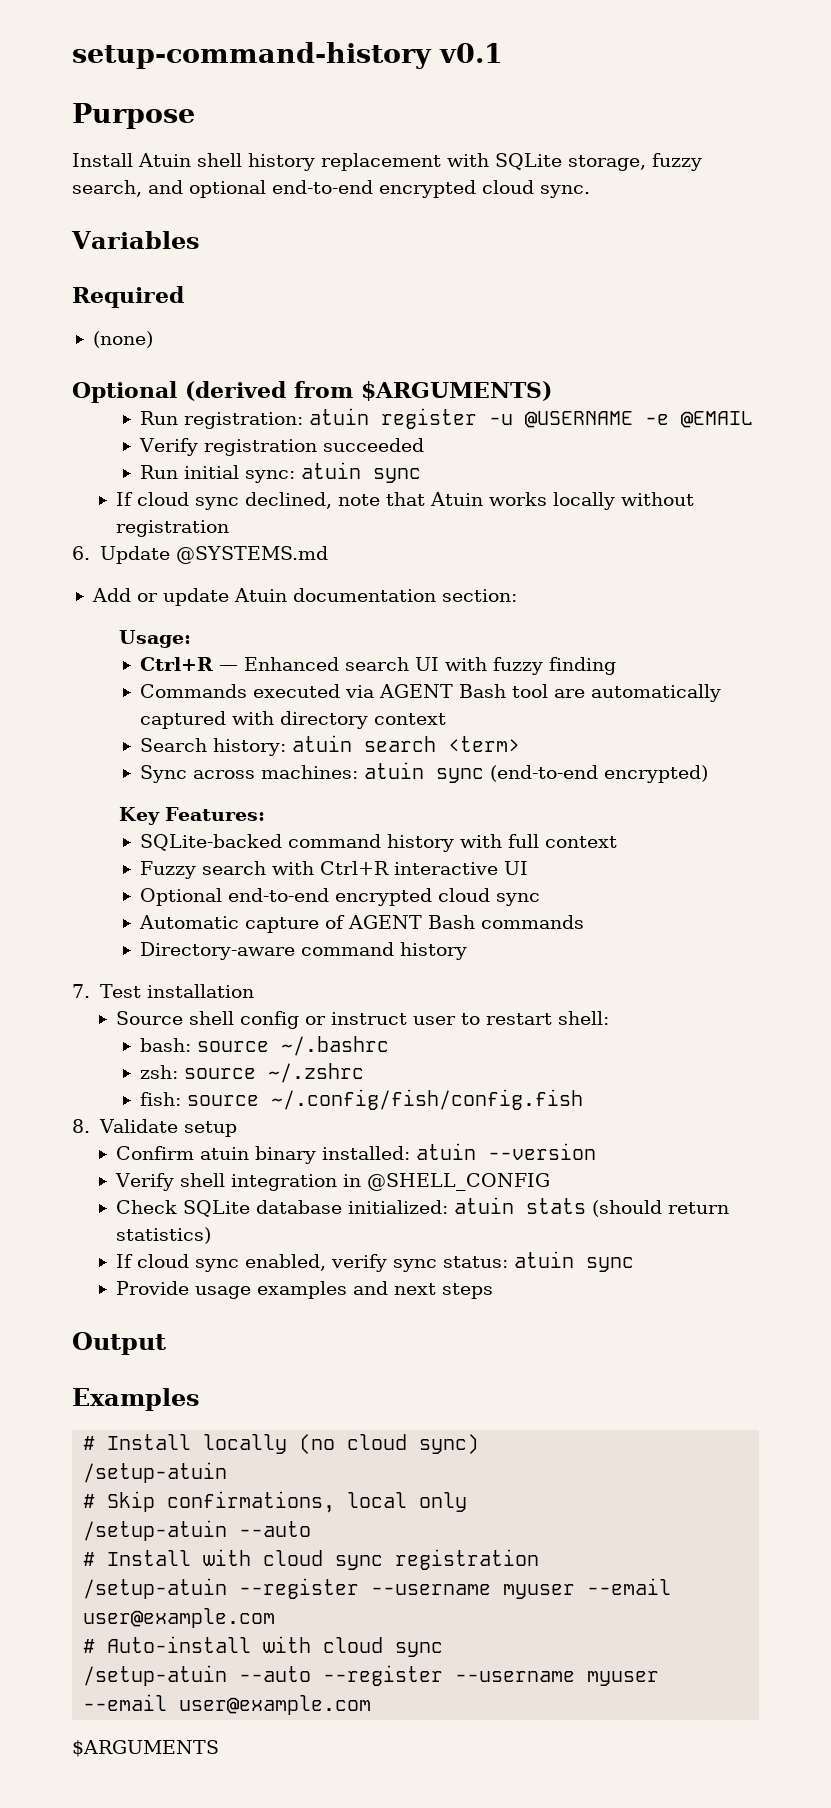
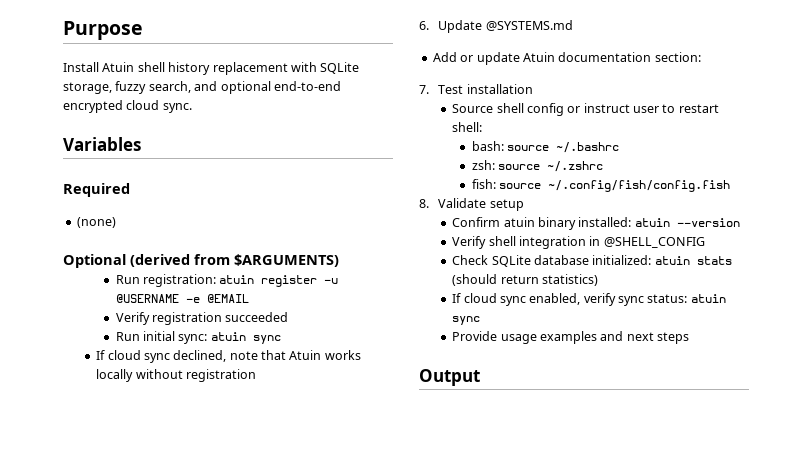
- setup-command-history v0.1
- Usage:
- Ctrl+R — Enhanced search UI with fuzzy finding
- Commands executed via AGENT Bash tool are automatically captured with directory context
- Search history: atuin search <term>
- Sync across machines: atuin sync (end-to-end encrypted)
- Key Features:
- SQLite-backed command history with full context
- Fuzzy search with Ctrl+R interactive UI
- Optional end-to-end encrypted cloud sync
- Automatic capture of AGENT Bash commands
- Directory-aware command history
- Examples
- # Install locally (no cloud sync)
- /setup-atuin
- # Skip confirmations, local only
- /setup-atuin --auto
- # Install with cloud sync registration
- /setup-atuin --register --username myuser --email user@example.com
- # Auto-install with cloud sync
- /setup-atuin --auto --register --username myuser --email user@example.com
- $ARGUMENTS

